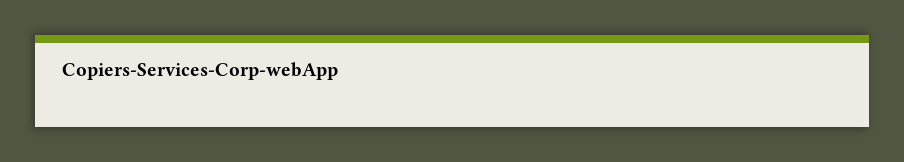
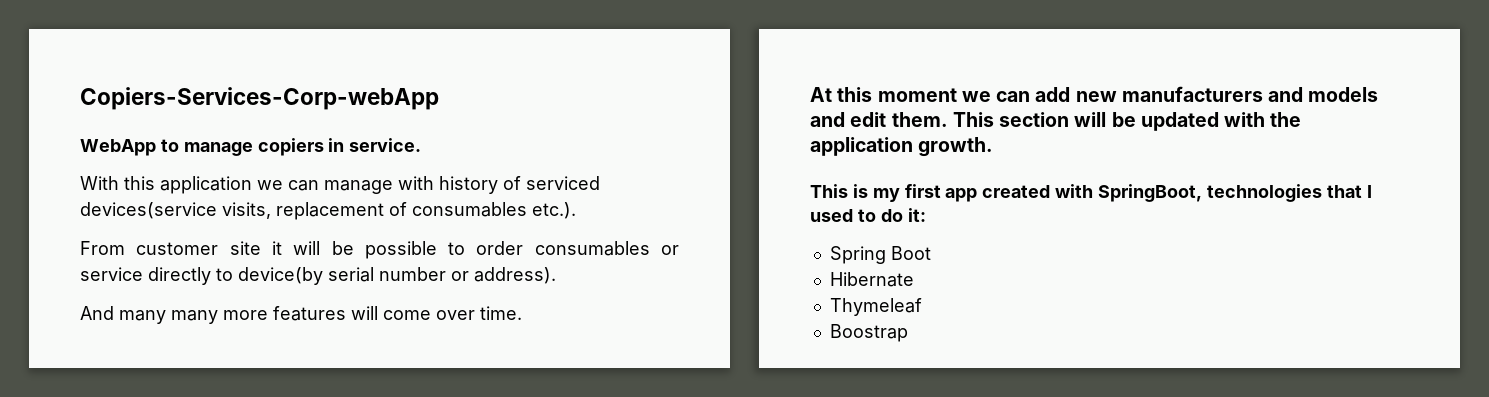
+ WebApp to manage copiers in service.
+ With this application we can manage with history of serviced devices(service visits, replacement of consumables etc.).
+ From customer site it will be possible to order consumables or service directly to device(by serial number or address).
+ And many many more features will come over time.
+ At this moment we can add new manufacturers and models and edit them. This section will be updated with the application growth.
+ This is my first app created with SpringBoot, technologies that I used to do it:
+ Spring Boot
+ Hibernate
+ Thymeleaf
+ Boostrap

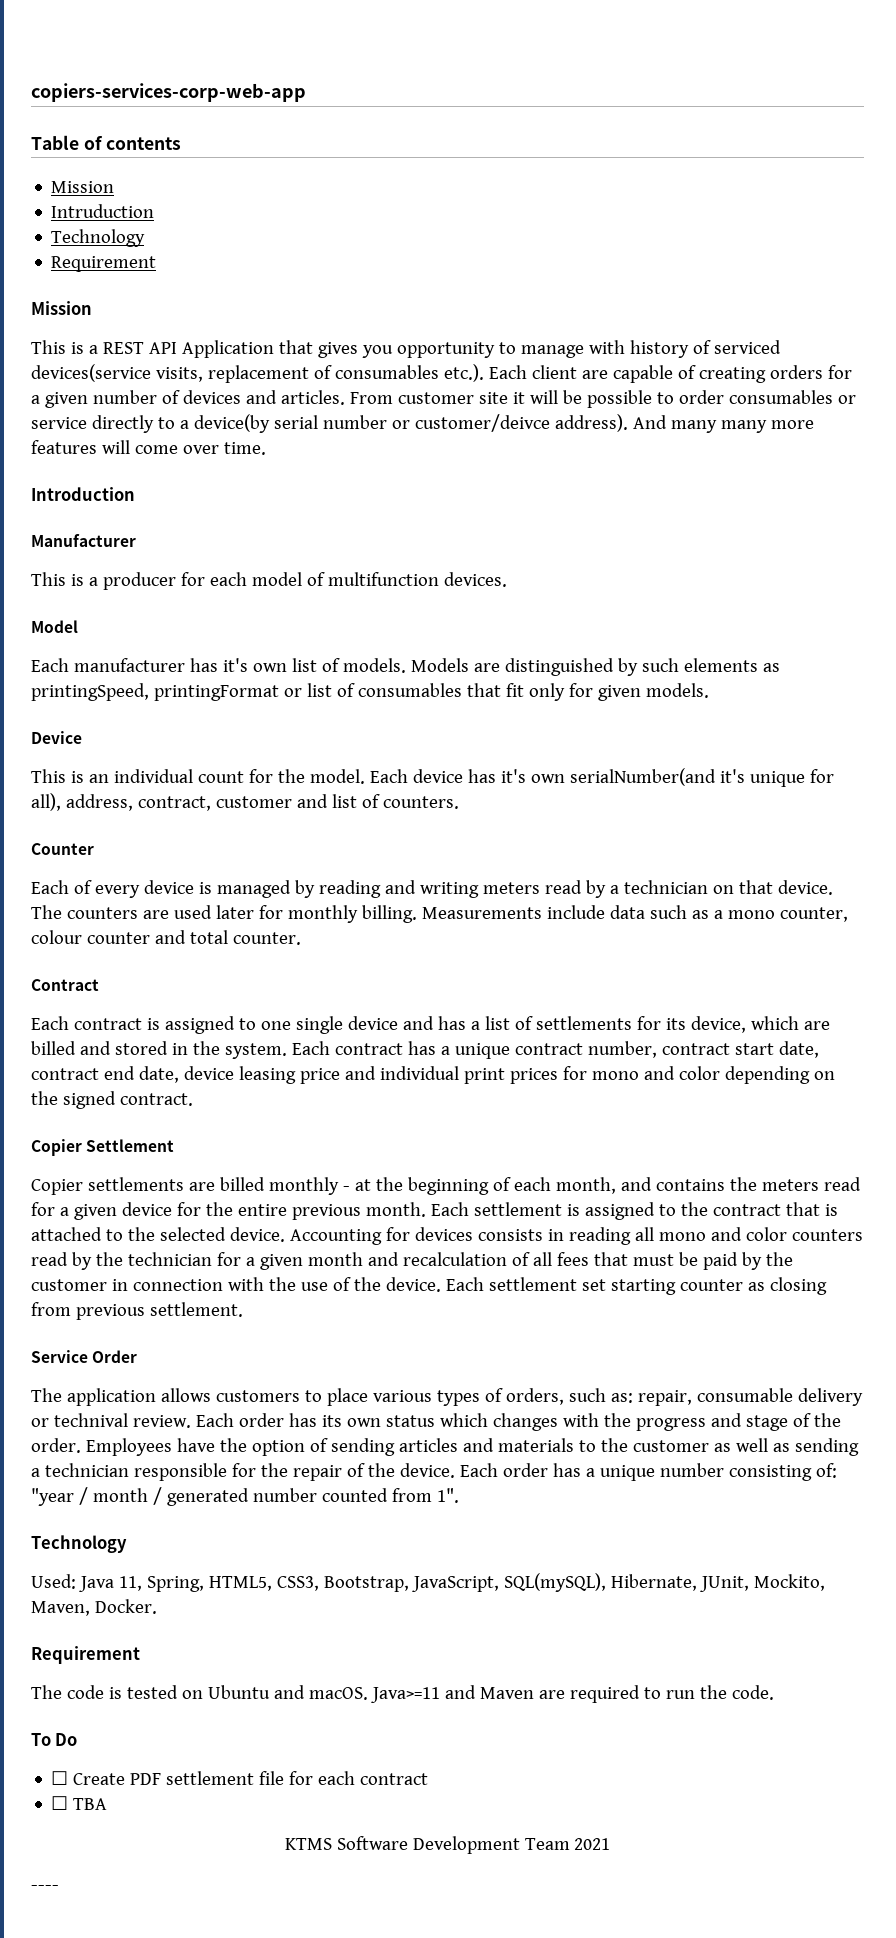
- Copiers-Services-Corp-webApp
- WebApp to manage copiers in service.
- With this application we can manage with history of serviced devices(service visits, replacement of consumables etc.).
- From customer site it will be possible to order consumables or service directly to device(by serial number or address).
- And many many more features will come over time.
+ copiers-services-corp-web-app
+ Table of contents
+ Mission
+ Intruduction
+ Technology
+ Requirement
+ Mission
+ This is a REST API Application that gives you opportunity to manage with history of serviced devices(service visits, replacement of consumables etc.). Each client are capable of creating orders for a given number of devices and articles. From customer site it will be possible to order consumables or service directly to a device(by serial number or customer/deivce address). And many many more features will come over time.
- At this moment we can add new manufacturers and models and edit them. This section will be updated with the application growth.
- This is my first app created with SpringBoot, technologies that I used to do it:
- Spring Boot
- Hibernate
- Thymeleaf
- Boostrap
+ Introduction
+ Manufacturer
+ This is a producer for each model of multifunction devices.
+ Model
+ Each manufacturer has it's own list of models. Models are distinguished by such elements as printingSpeed, printingFormat or list of consumables that fit only for given models.
+ Device
+ This is an individual count for the model. Each device has it's own serialNumber(and it's unique for all), address, contract, customer and list of counters.
+ Counter
+ Each of every device is managed by reading and writing meters read by a technician on that device. The counters are used later for monthly billing. Measurements include data such as a mono counter, colour counter and total counter.
+ Contract
+ Each contract is assigned to one single device and has a list of settlements for its device, which are billed and stored in the system. Each contract has a unique contract number, contract start date, contract end date, device leasing price and individual print prices for mono and color depending on the signed contract.
+ Copier Settlement
+ Copier settlements are billed monthly - at the beginning of each month, and contains the meters read for a given device for the entire previous month. Each settlement is assigned to the contract that is attached to the selected device. Accounting for devices consists in reading all mono and color counters read by the technician for a given month and recalculation of all fees that must be paid by the customer in connection with the use of the device. Each settlement set starting counter as closing from previous settlement.
+ Service Order
+ The application allows customers to place various types of orders, such as: repair, consumable delivery or technival review. Each order has its own status which changes with the progress and stage of the order. Employees have the option of sending articles and materials to the customer as well as sending a technician responsible for the repair of the device. Each order has a unique number consisting of: "year / month / generated number counted from 1".
+ Technology
+ Used: Java 11, Spring, HTML5, CSS3, Bootstrap, JavaScript, SQL(mySQL), Hibernate, JUnit, Mockito, Maven, Docker.
+ Requirement
+ The code is tested on Ubuntu and macOS. Java>=11 and Maven are required to run the code.
+ To Do
+ ☐ Create PDF settlement file for each contract
+ ☐ TBA
+ KTMS Software Development Team 2021
+ ----

